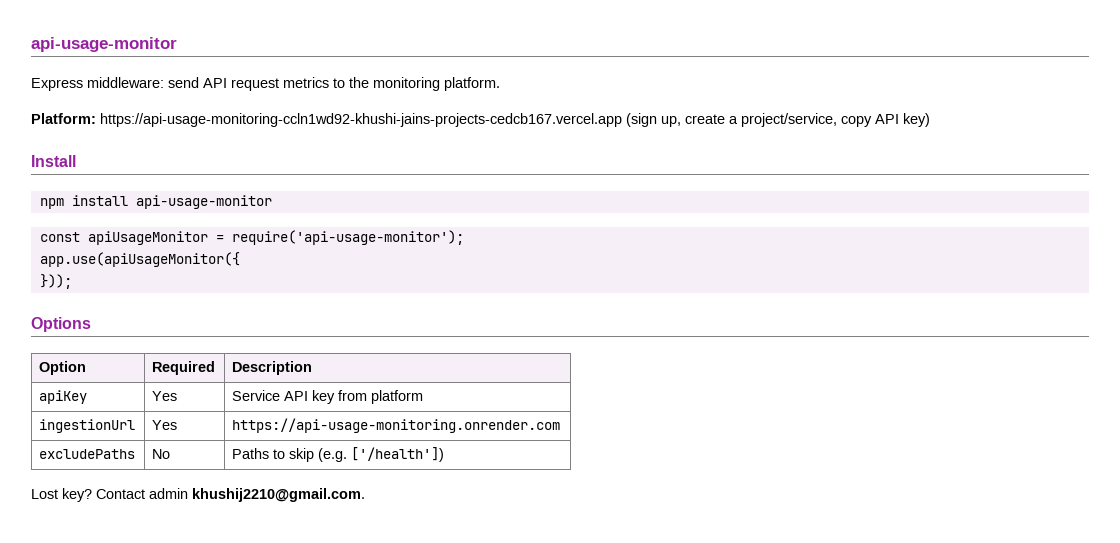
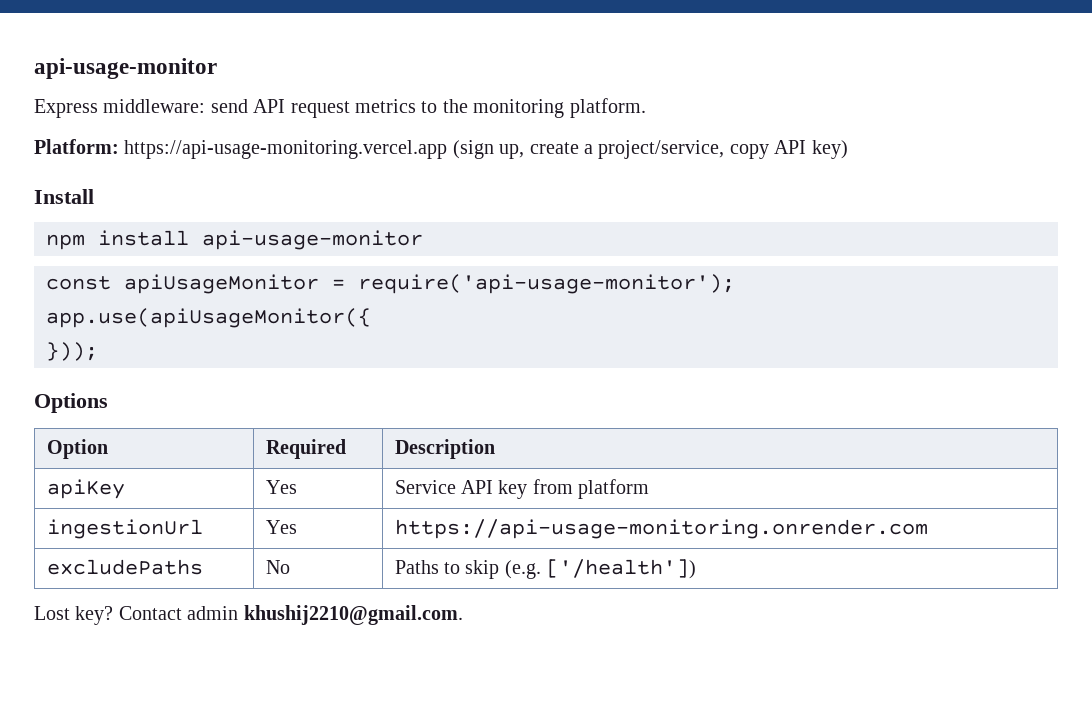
- Platform: https://api-usage-monitoring-ccln1wd92-khushi-jains-projects-cedcb167.vercel.app (sign up, create a project/service, copy API key)
+ Platform: https://api-usage-monitoring.vercel.app (sign up, create a project/service, copy API key)

